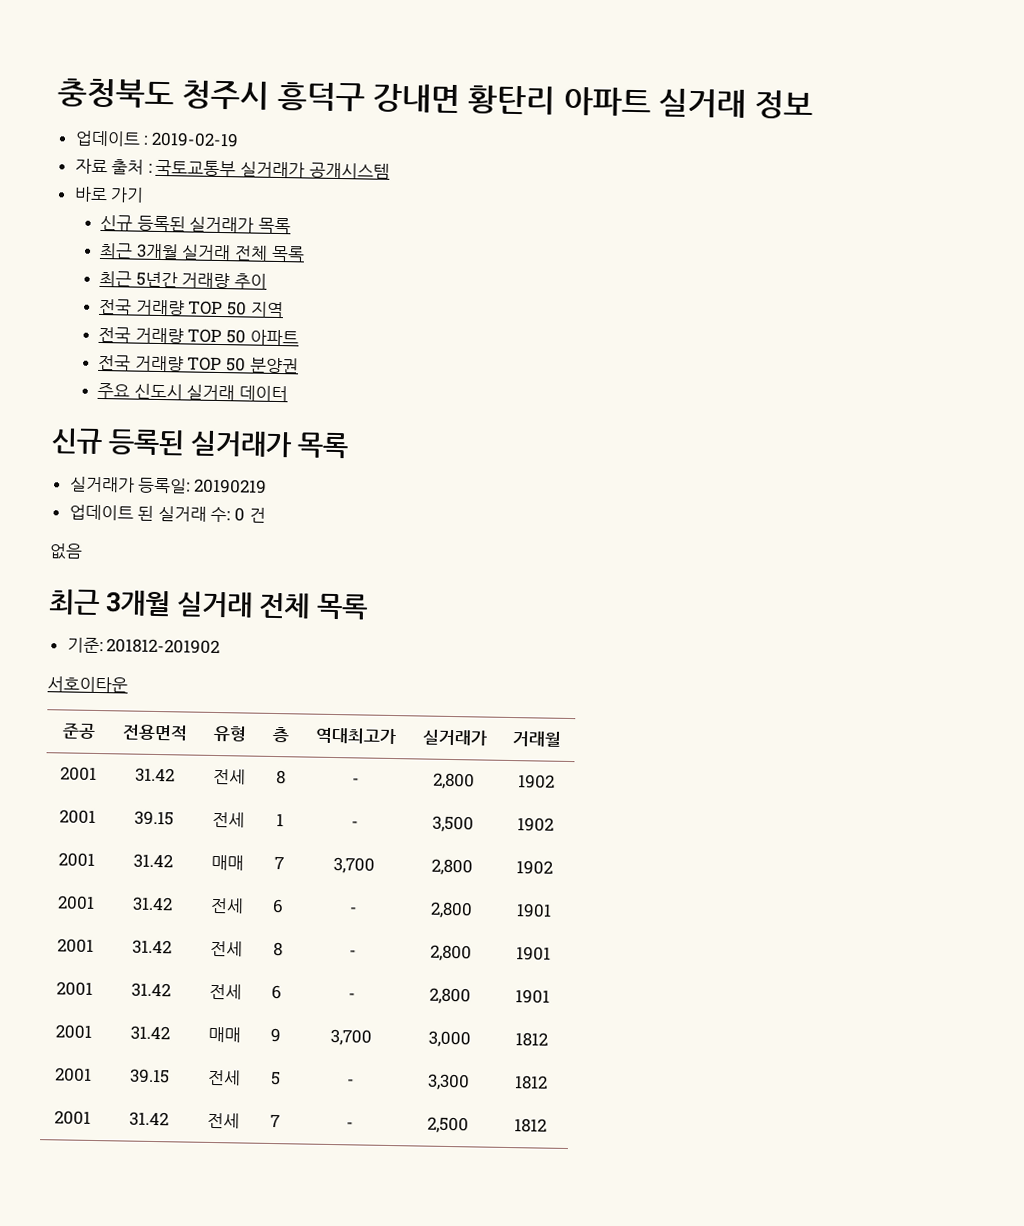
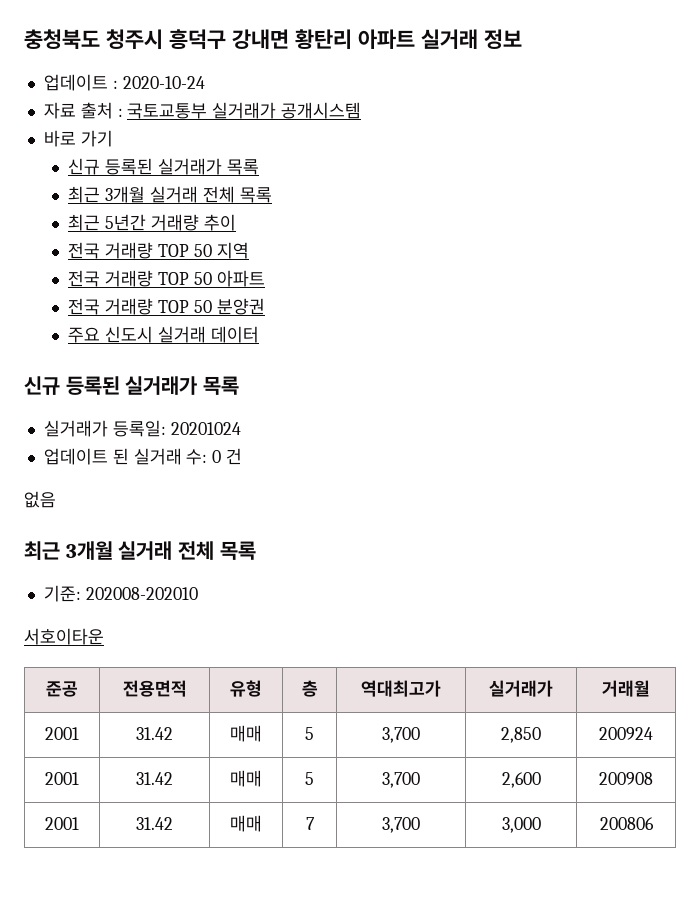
- 업데이트 : 2019-02-19
+ 업데이트 : 2020-10-24
- 실거래가 등록일: 20190219
+ 실거래가 등록일: 20201024
- 기준: 201812-201902
+ 기준: 202008-202010
- 2001 | 31.42 | 전세 | 8 | - | 2,800 | 1902
- 2001 | 39.15 | 전세 | 1 | - | 3,500 | 1902
+ 2001 | 31.42 | 매매 | 5 | 3,700 | 2,850 | 200924
+ 2001 | 31.42 | 매매 | 5 | 3,700 | 2,600 | 200908
- 2001 | 31.42 | 매매 | 7 | 3,700 | 2,800 | 1902
- 2001 | 31.42 | 전세 | 6 | - | 2,800 | 1901
- 2001 | 31.42 | 전세 | 8 | - | 2,800 | 1901
- 2001 | 31.42 | 전세 | 6 | - | 2,800 | 1901
- 2001 | 31.42 | 매매 | 9 | 3,700 | 3,000 | 1812
- 2001 | 39.15 | 전세 | 5 | - | 3,300 | 1812
- 2001 | 31.42 | 전세 | 7 | - | 2,500 | 1812
+ 2001 | 31.42 | 매매 | 7 | 3,700 | 3,000 | 200806

